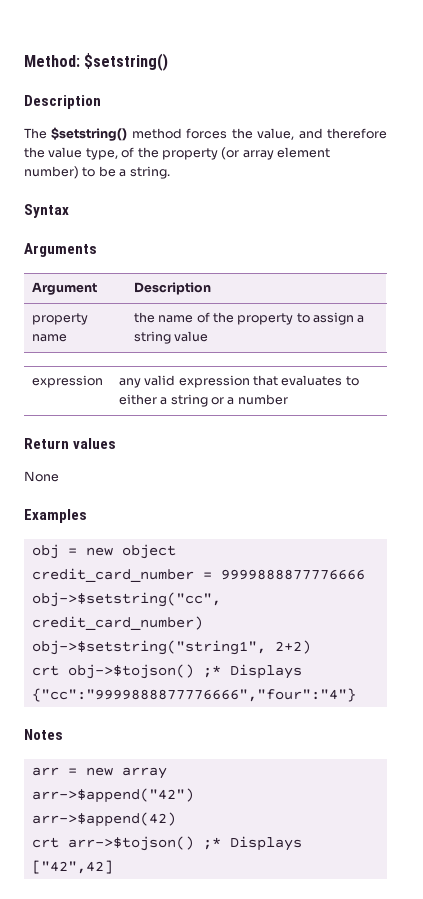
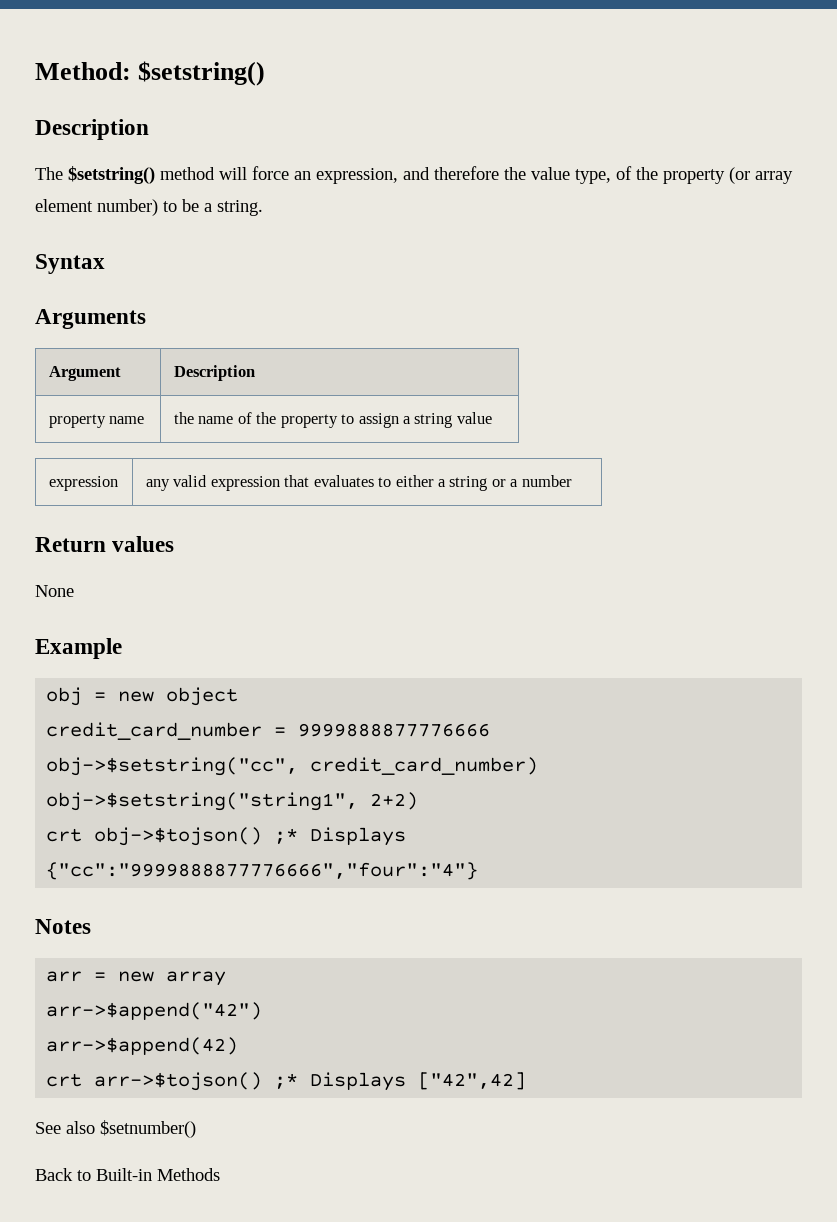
- The $setstring() method forces the value, and therefore the value type, of the property (or array element number) to be a string.
+ The $setstring() method will force an expression, and therefore the value type, of the property (or array element number) to be a string.
- Examples
+ Example
+ See also $setnumber()
+ Back to Built-in Methods

